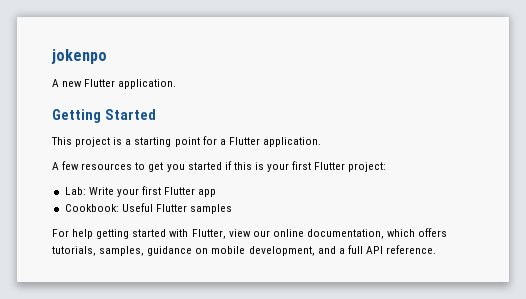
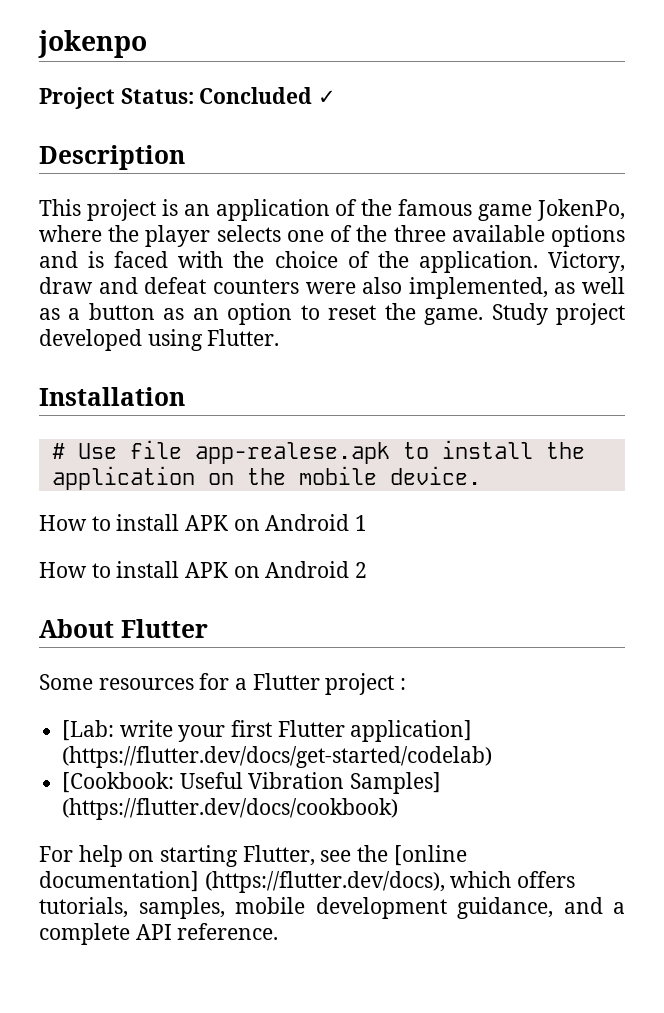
- A new Flutter application.
- Getting Started
- This project is a starting point for a Flutter application.
- A few resources to get you started if this is your first Flutter project:
- Lab: Write your first Flutter app
- Cookbook: Useful Flutter samples
- For help getting started with Flutter, view our online documentation, which offers tutorials, samples, guidance on mobile development, and a full API reference.
+ Project Status: Concluded ✓
+ Description
+ This project is an application of the famous game JokenPo, where the player selects one of the three available options and is faced with the choice of the application. Victory, draw and defeat counters were also implemented, as well as a button as an option to reset the game. Study project developed using Flutter.
+ Installation
+ # Use file app-realese.apk to install the application on the mobile device.
+ How to install APK on Android 1
+ How to install APK on Android 2
+ About Flutter
+ Some resources for a Flutter project :
+ [Lab: write your first Flutter application] (https://flutter.dev/docs/get-started/codelab)
+ [Cookbook: Useful Vibration Samples] (https://flutter.dev/docs/cookbook)
+ For help on starting Flutter, see the [online documentation] (https://flutter.dev/docs), which offers tutorials, samples, mobile development guidance, and a complete API reference.

